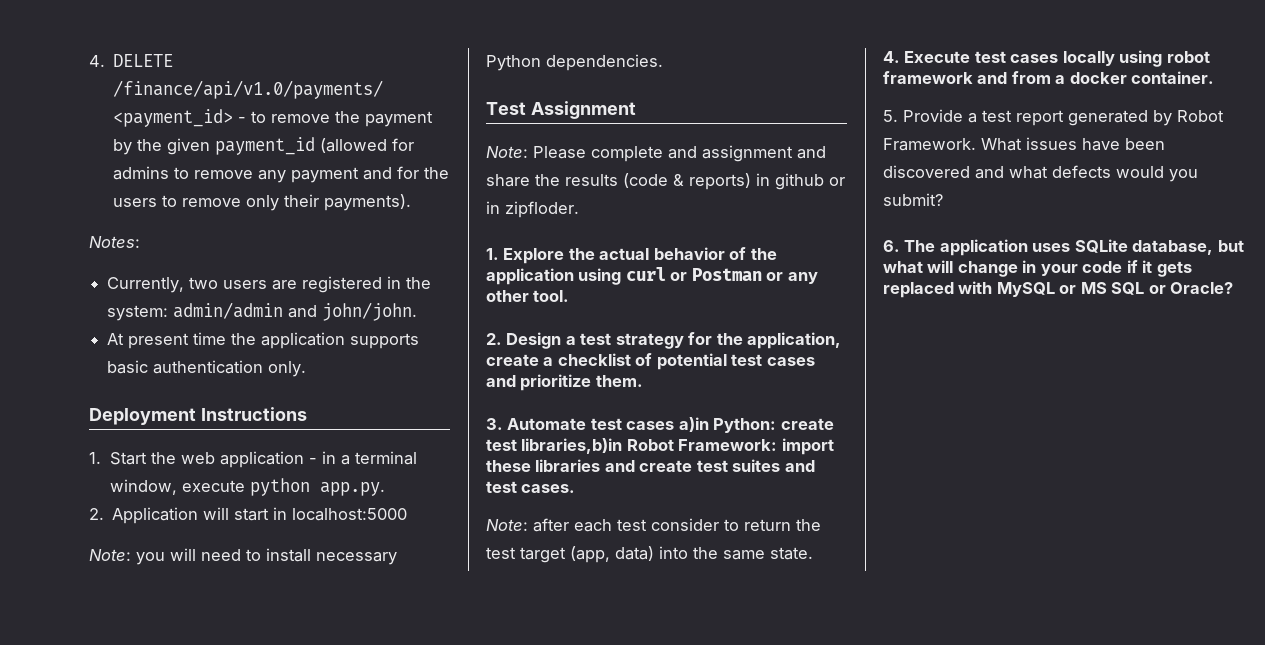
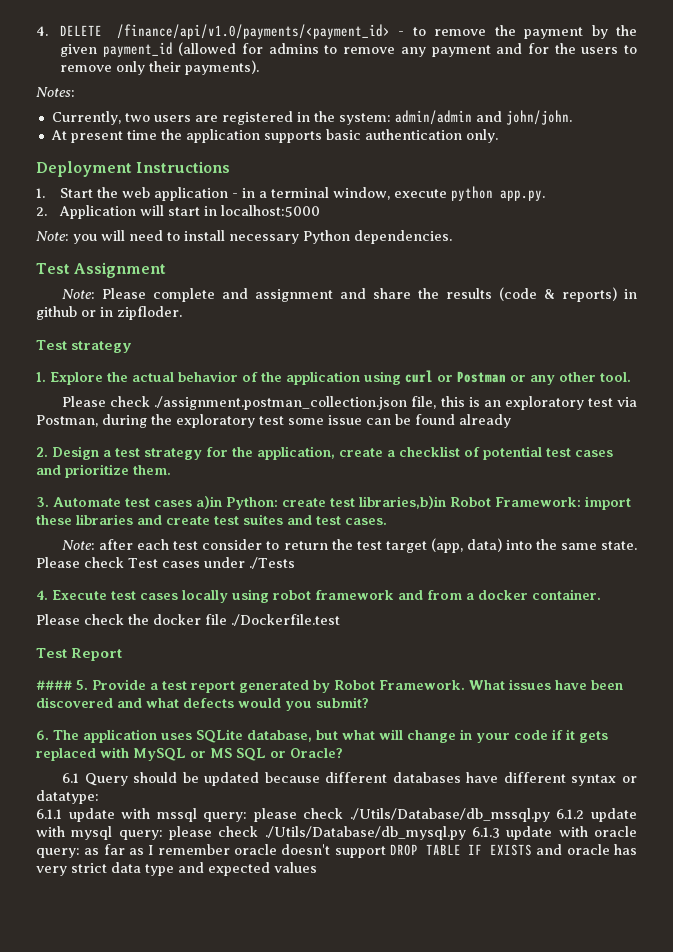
+ Test strategy
+ Please check ./assignment.postman_collection.json file, this is an exploratory test via Postman, during the exploratory test some issue can be found already
+ Please check Test cases under ./Tests
- 5. Provide a test report generated by Robot Framework.
+ Please check the docker file ./Dockerfile.test
+ Test Report
+ #### 5. Provide a test report generated by Robot Framework.
+ 6.1 Query should be updated because different databases have different syntax or datatype:
+ 6.1.1 update with mssql query: please check ./Utils/Database/db_mssql.py 6.1.2 update with mysql query: please check ./Utils/Database/db_mysql.py 6.1.3 update with oracle query: as far as I remember oracle doesn't support DROP TABLE IF EXISTS and oracle has very strict data type and expected values

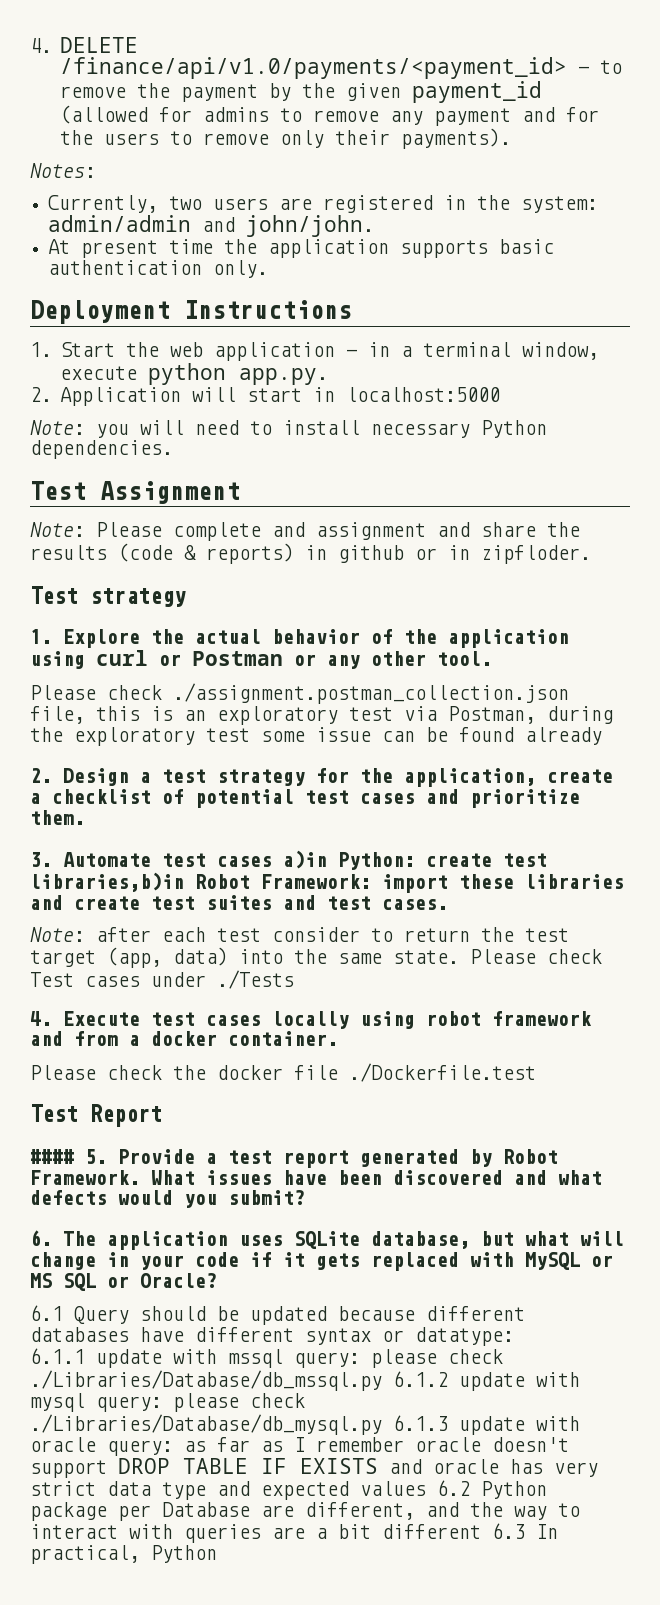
- 6.1.1 update with mssql query: please check ./Utils/Database/db_mssql.py 6.1.2 update with mysql query: please check ./Utils/Database/db_mysql.py 6.1.3 update with oracle query: as far as I remember oracle doesn't support DROP TABLE IF EXISTS and oracle has very strict data type and expected values
+ 6.1.1 update with mssql query: please check ./Libraries/Database/db_mssql.py 6.1.2 update with mysql query: please check ./Libraries/Database/db_mysql.py 6.1.3 update with oracle query: as far as I remember oracle doesn't support DROP TABLE IF EXISTS and oracle has very strict data type and expected values 6.2 Python package per Database are different, and the way to interact with queries are a bit different 6.3 In practical, Python

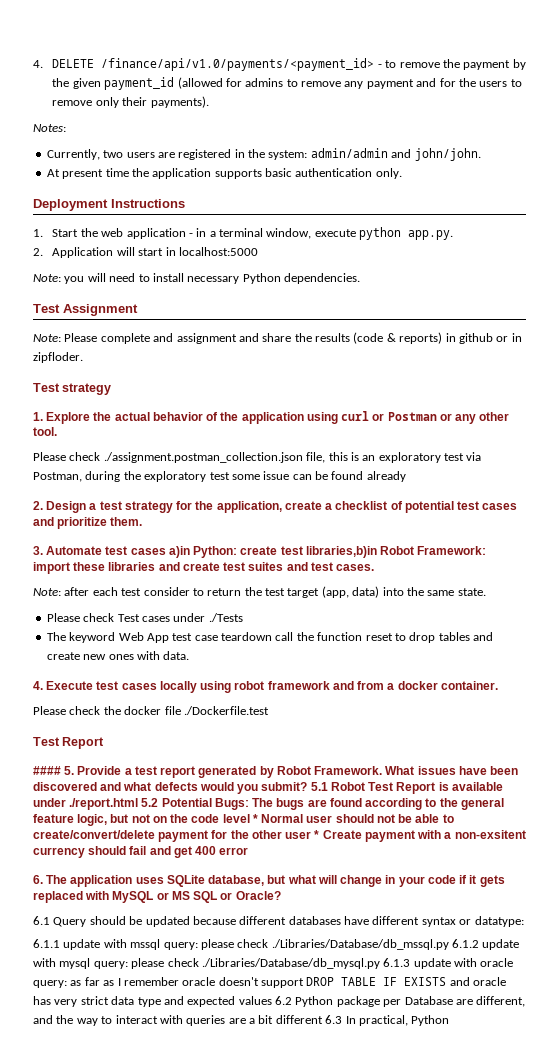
- Note: after each test consider to return the test target (app, data) into the same state. Please check Test cases under ./Tests
+ Note: after each test consider to return the test target (app, data) into the same state.
+ Please check Test cases under ./Tests
+ The keyword Web App test case teardown call the function reset to drop tables and create new ones with data.
+ 5.1 Robot Test Report is available under ./report.html 5.2 Potential Bugs: The bugs are found according to the general feature logic, but not on the code level * Normal user should not be able to create/convert/delete payment for the other user * Create payment with a non-exsitent currency should fail and get 400 error

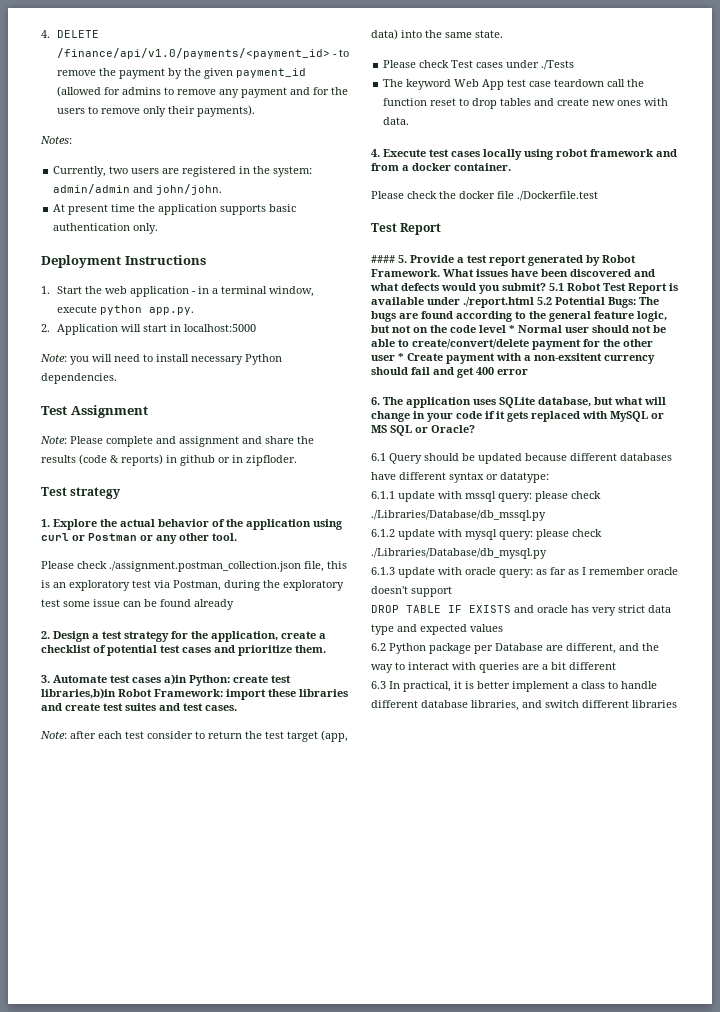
- please check ./Libraries/Database/db_mssql.py 6.1.2 update with mysql query:
+ please check ./Libraries/Database/db_mssql.py
+ 6.1.2 update with mysql query:
- please check ./Libraries/Database/db_mysql.py 6.1.3 update with oracle query:
+ please check ./Libraries/Database/db_mysql.py
+ 6.1.3 update with oracle query:
- as far as I remember oracle doesn't support DROP TABLE IF EXISTS and oracle has very strict data type and expected values 6.2 Python package per Database are different, and the way to interact with queries are a bit different 6.3 In practical, Python
+ as far as I remember oracle doesn't support
+ DROP TABLE IF EXISTS and oracle has very strict data type and expected values
+ 6.2 Python package per Database are different, and the way to interact with queries are a bit different
+ 6.3 In practical, it is better implement a class to handle different database libraries, and switch different libraries

